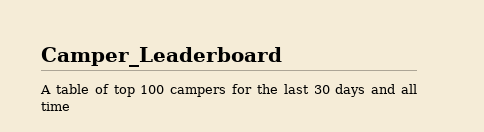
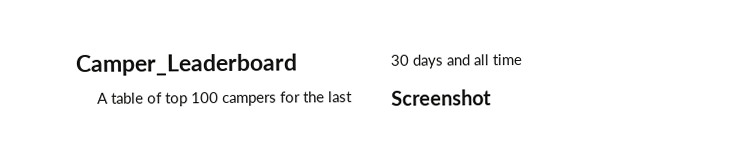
+ Screenshot

